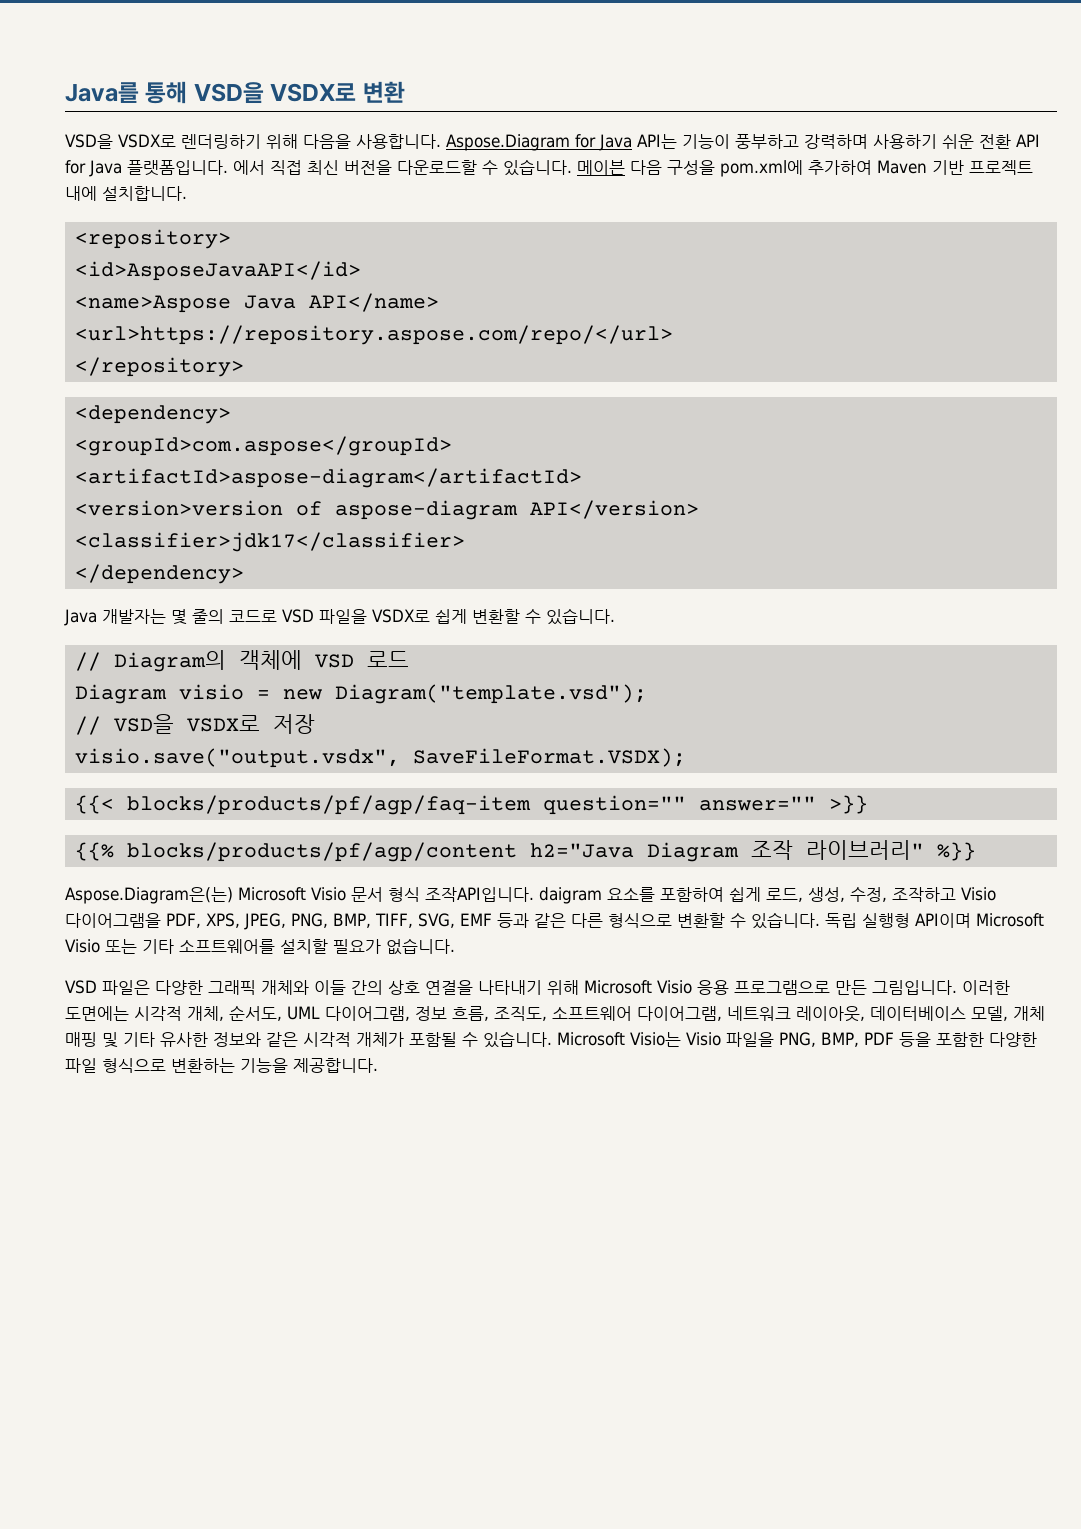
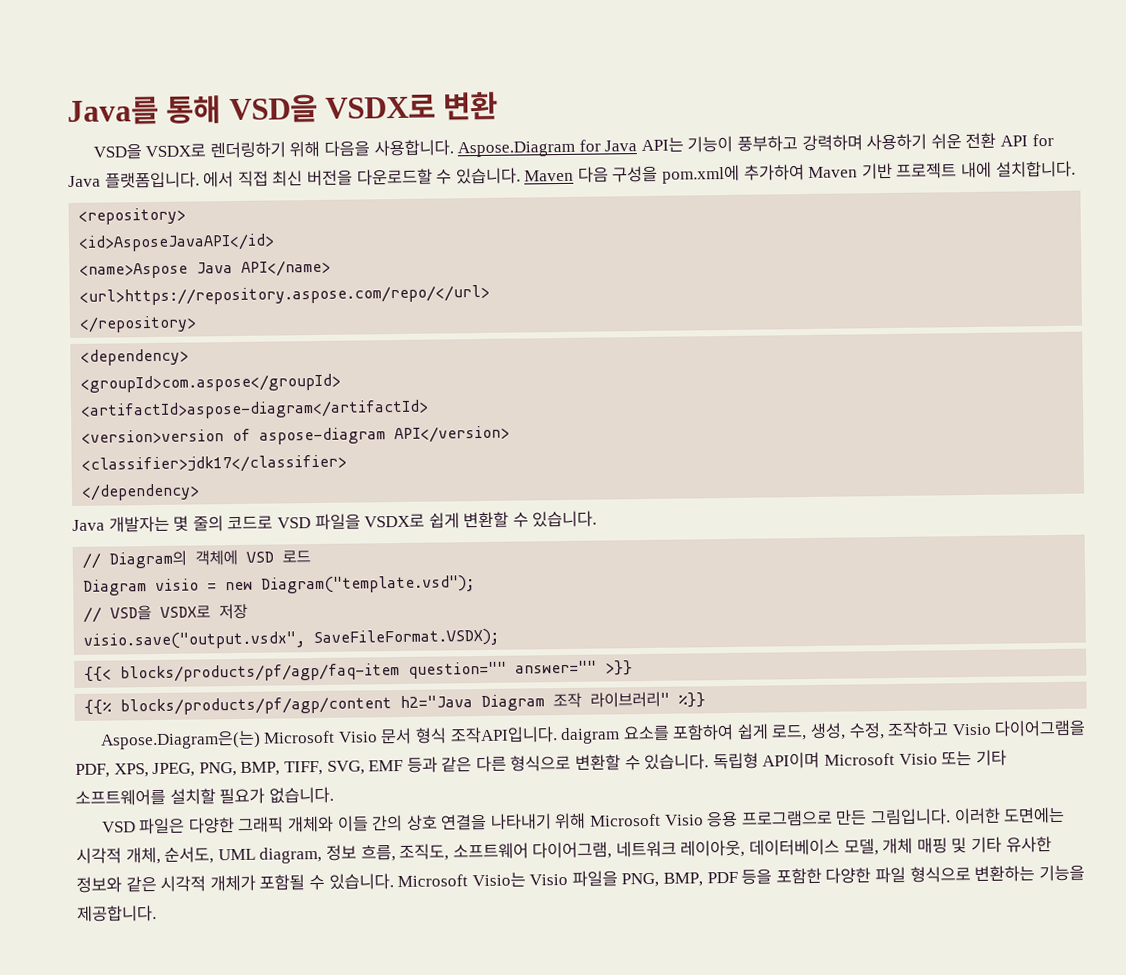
- 메이븐 다음 구성을 pom.xml에 추가하여 Maven 기반 프로젝트 내에 설치합니다.
+ Maven 다음 구성을 pom.xml에 추가하여 Maven 기반 프로젝트 내에 설치합니다.
- 독립 실행형 API이며 Microsoft Visio 또는 기타 소프트웨어를 설치할 필요가 없습니다.
+ 독립형 API이며 Microsoft Visio 또는 기타 소프트웨어를 설치할 필요가 없습니다.
- 이러한 도면에는 시각적 개체, 순서도, UML 다이어그램, 정보 흐름, 조직도, 소프트웨어 다이어그램, 네트워크 레이아웃, 데이터베이스 모델, 개체 매핑 및 기타 유사한 정보와 같은 시각적 개체가 포함될 수 있습니다.
+ 이러한 도면에는 시각적 개체, 순서도, UML diagram, 정보 흐름, 조직도, 소프트웨어 다이어그램, 네트워크 레이아웃, 데이터베이스 모델, 개체 매핑 및 기타 유사한 정보와 같은 시각적 개체가 포함될 수 있습니다.

